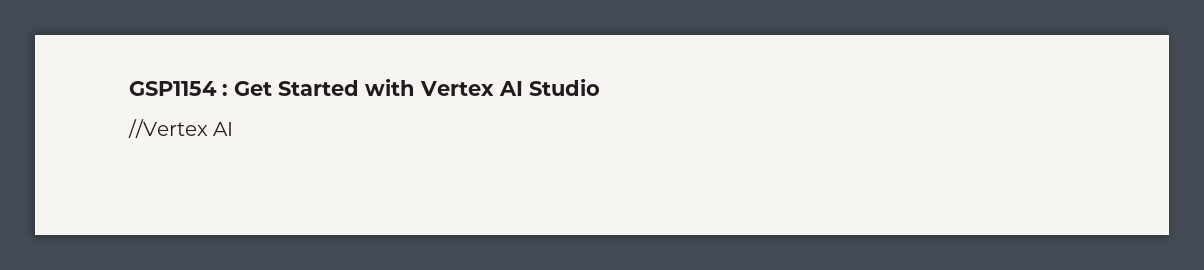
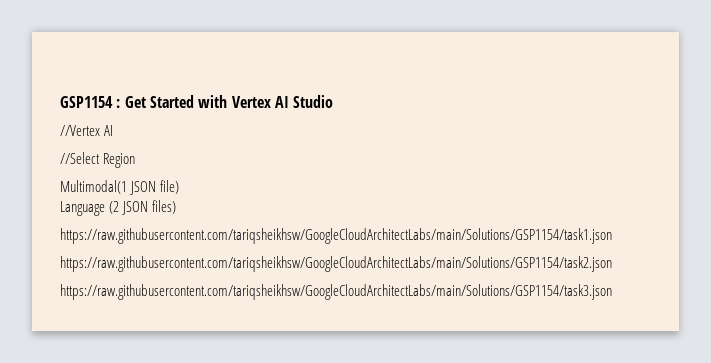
+ //Select Region
+ Multimodal(1 JSON file)
+ Language (2 JSON files)
+ https://raw.githubusercontent.com/tariqsheikhsw/GoogleCloudArchitectLabs/main/Solutions/GSP1154/task1.json
+ https://raw.githubusercontent.com/tariqsheikhsw/GoogleCloudArchitectLabs/main/Solutions/GSP1154/task2.json
+ https://raw.githubusercontent.com/tariqsheikhsw/GoogleCloudArchitectLabs/main/Solutions/GSP1154/task3.json

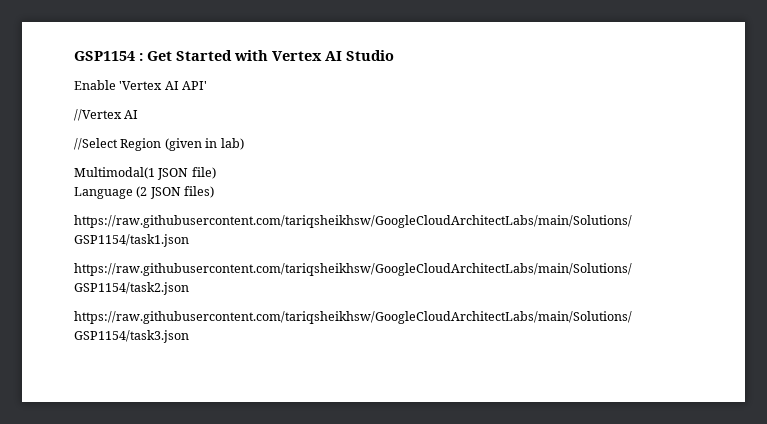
+ Enable 'Vertex AI API'
- //Select Region
+ //Select Region (given in lab)

